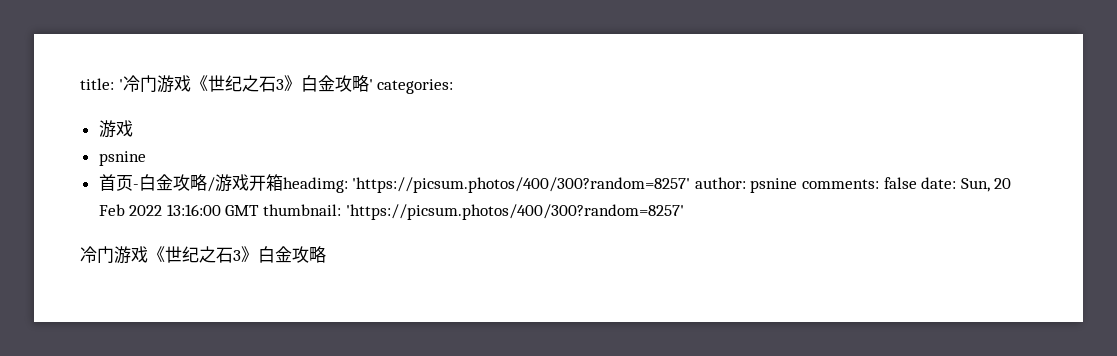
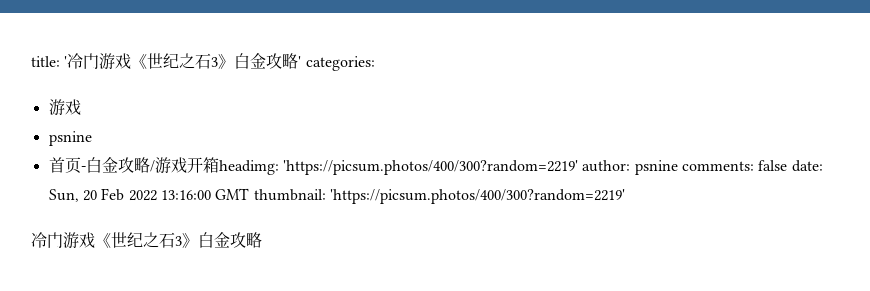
- 首页-白金攻略/游戏开箱headimg: 'https://picsum.photos/400/300?random=8257' author: psnine comments: false date: Sun, 20 Feb 2022 13:16:00 GMT thumbnail: 'https://picsum.photos/400/300?random=8257'
+ 首页-白金攻略/游戏开箱headimg: 'https://picsum.photos/400/300?random=2219' author: psnine comments: false date: Sun, 20 Feb 2022 13:16:00 GMT thumbnail: 'https://picsum.photos/400/300?random=2219'

